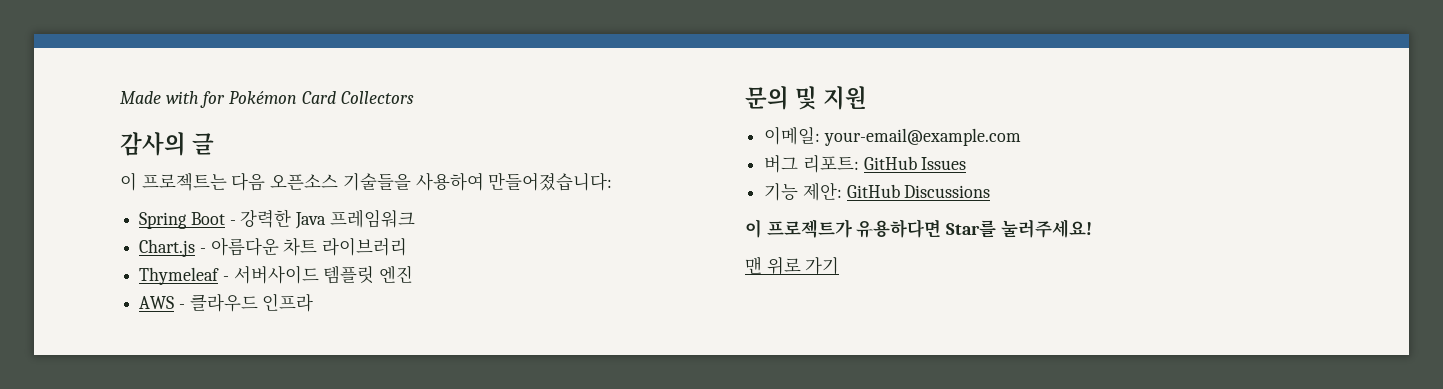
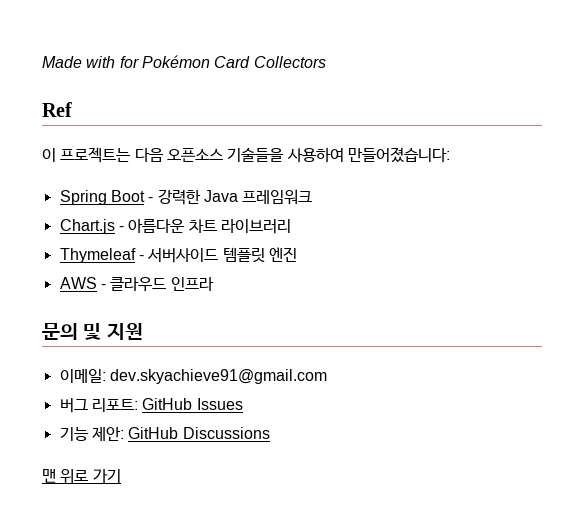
- 감사의 글
+ Ref
- 이메일: your-email@example.com
+ 이메일: dev.skyachieve91@gmail.com
- 이 프로젝트가 유용하다면 Star를 눌러주세요!

